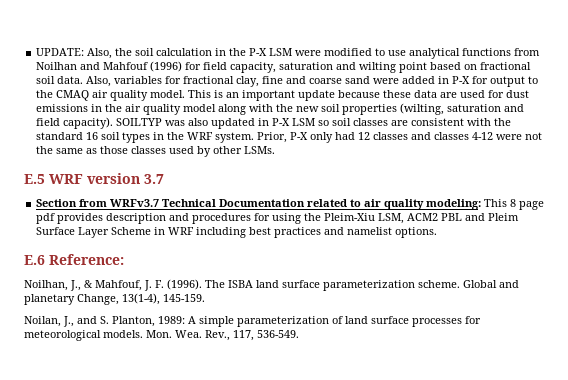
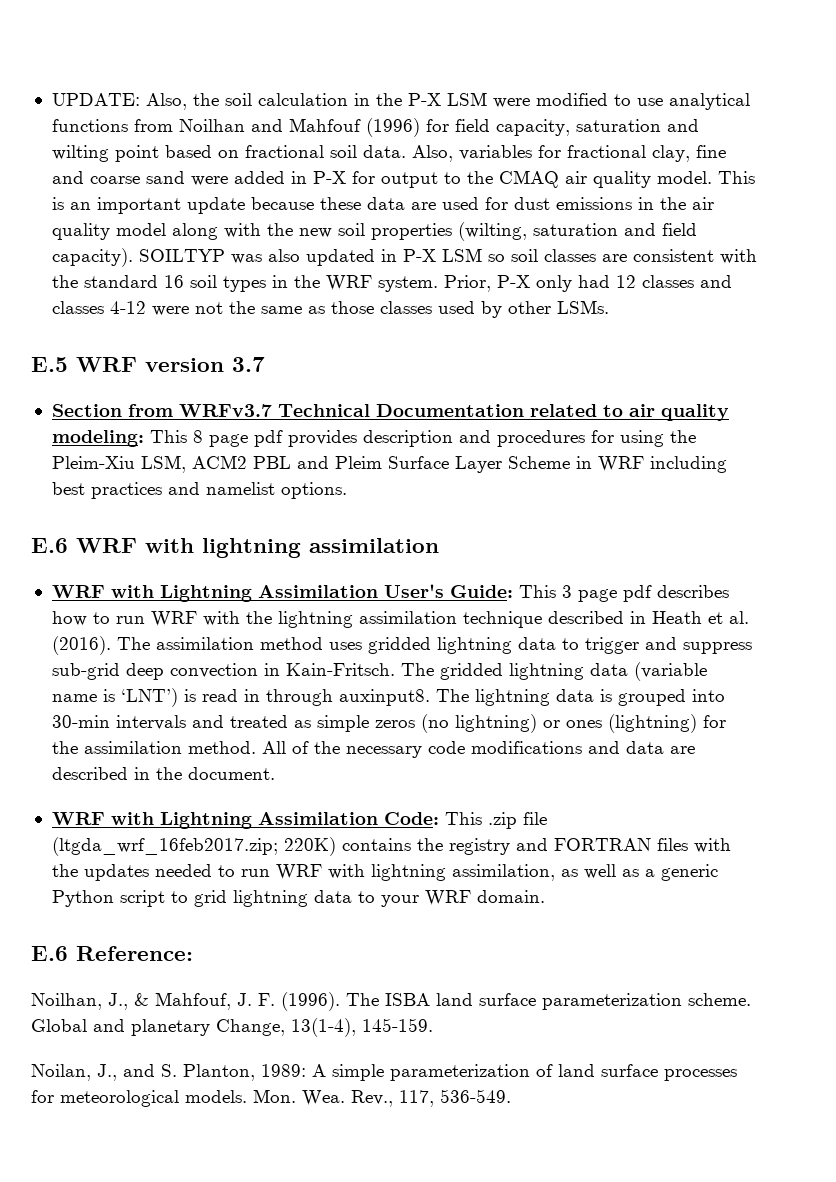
+ E.6 WRF with lightning assimilation
+ WRF with Lightning Assimilation User's Guide: This 3 page pdf describes how to run WRF with the lightning assimilation technique described in Heath et al. (2016). The assimilation method uses gridded lightning data to trigger and suppress sub-grid deep convection in Kain-Fritsch. The gridded lightning data (variable name is ‘LNT’) is read in through auxinput8. The lightning data is grouped into 30-min intervals and treated as simple zeros (no lightning) or ones (lightning) for the assimilation method. All of the necessary code modifications and data are described in the document.
+ WRF with Lightning Assimilation Code: This .zip file (ltgda_wrf_16feb2017.zip; 220K) contains the registry and FORTRAN files with the updates needed to run WRF with lightning assimilation, as well as a generic Python script to grid lightning data to your WRF domain.

